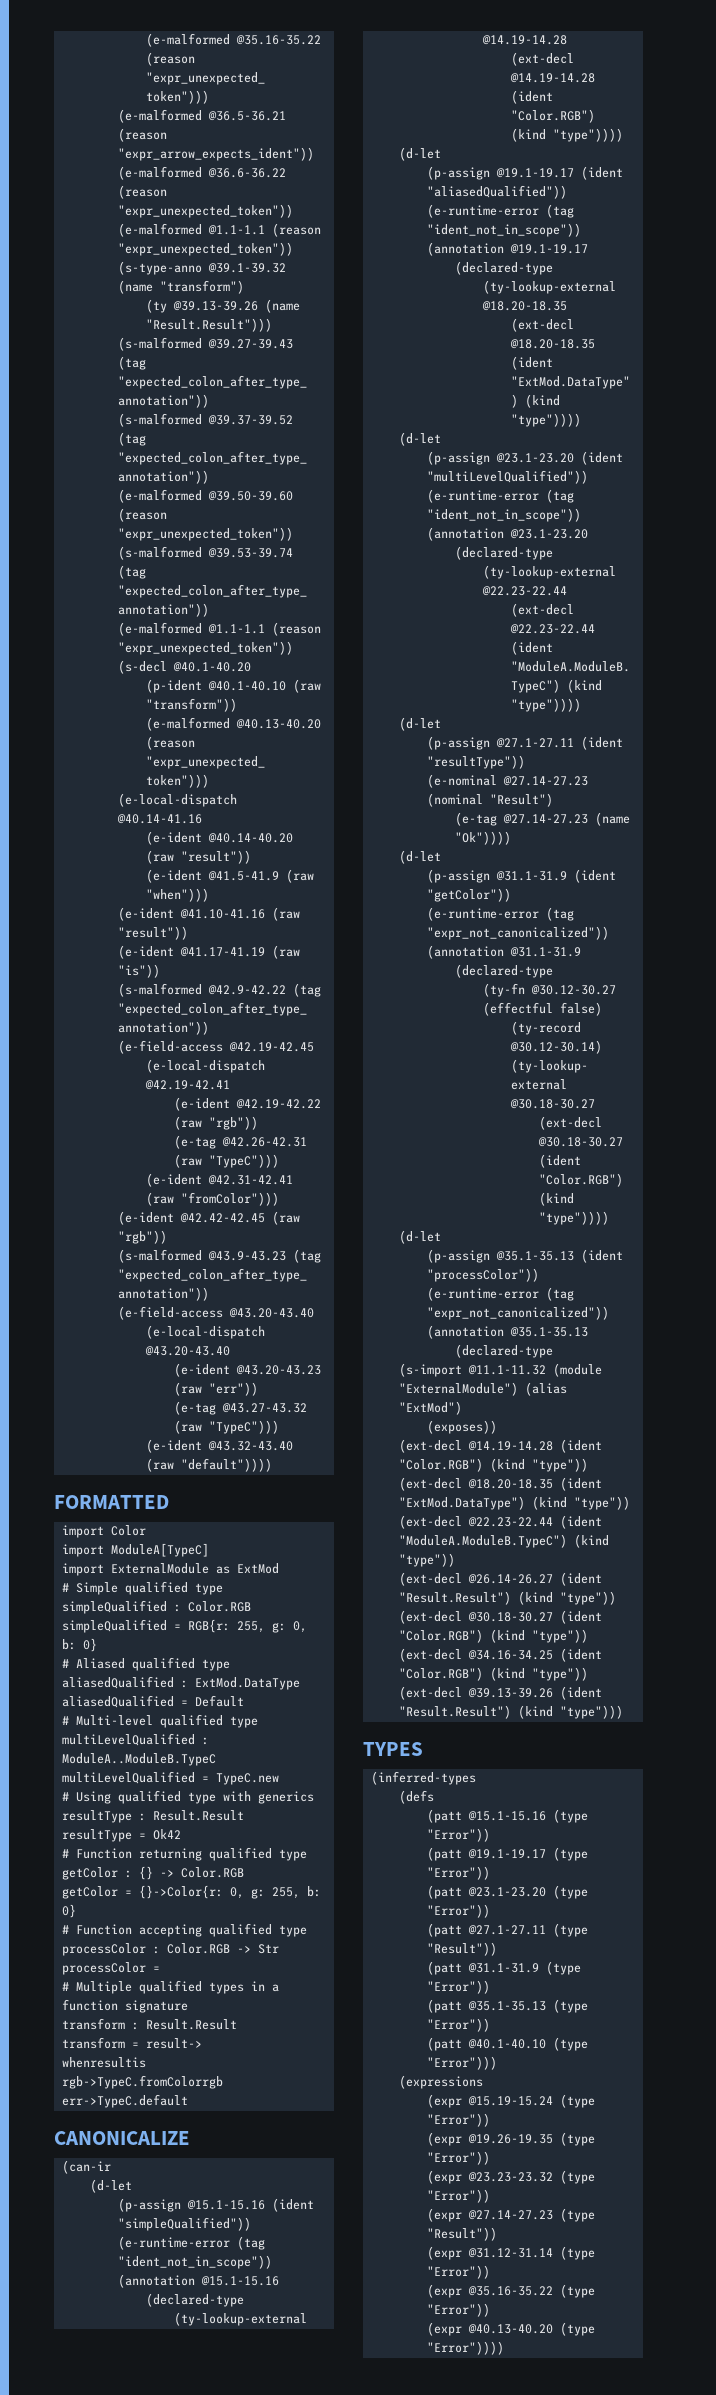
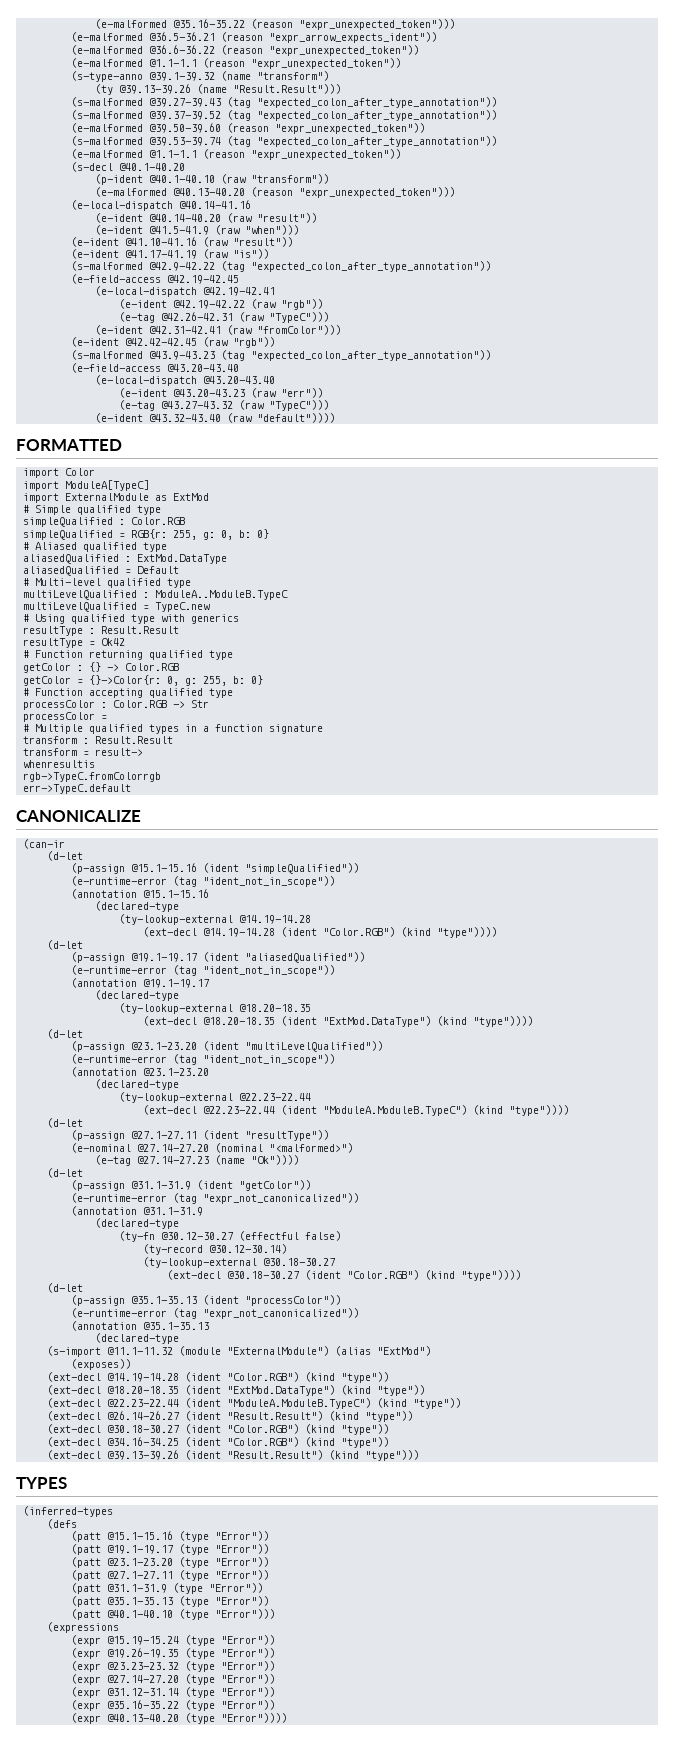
- (e-nominal @27.14-27.23 (nominal "Result")
+ (e-nominal @27.14-27.20 (nominal "<malformed>")
- (patt @27.1-27.11 (type "Result"))
+ (patt @27.1-27.11 (type "Error"))
- (expr @27.14-27.23 (type "Result"))
+ (expr @27.14-27.20 (type "Error"))

